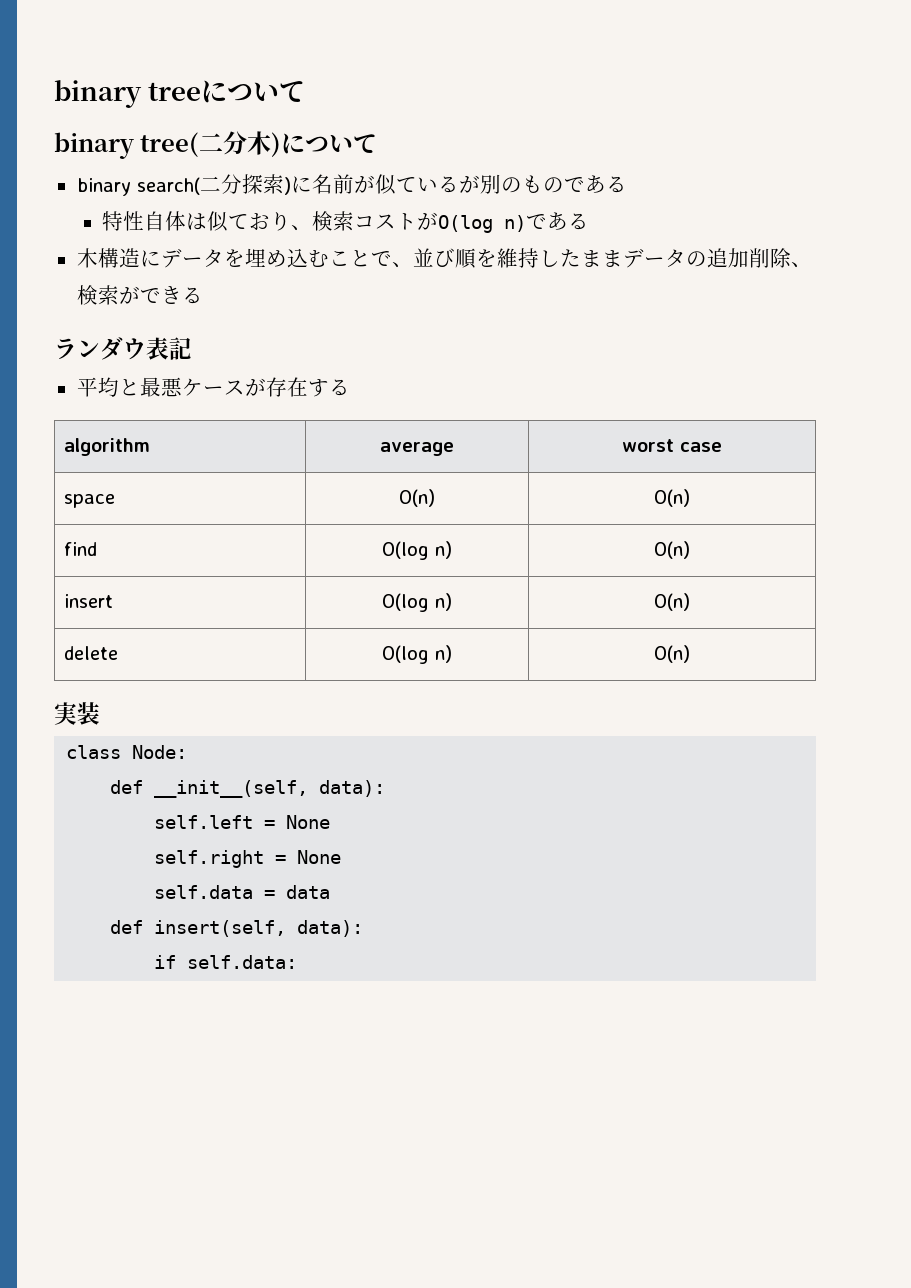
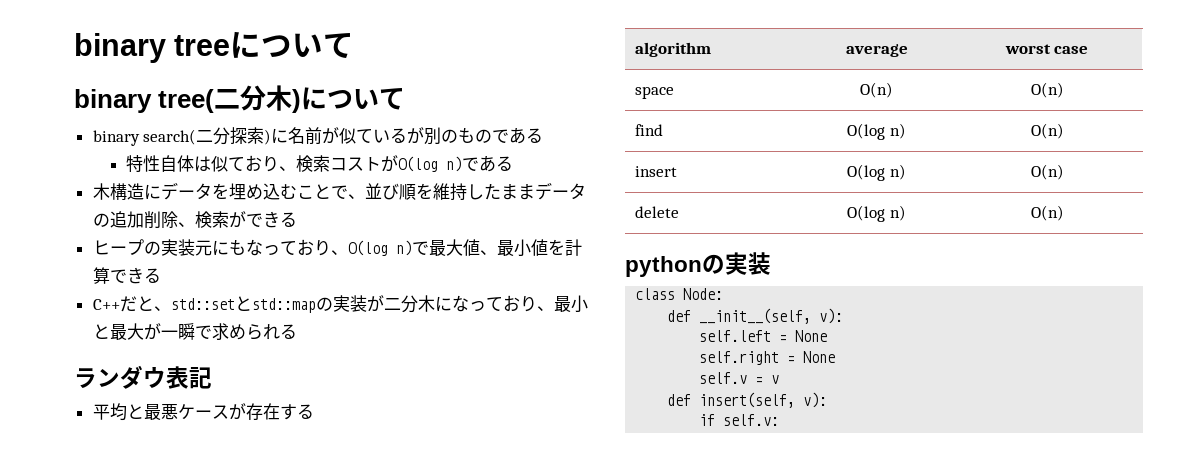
+ ヒープの実装元にもなっており、O(log n)で最大値、最小値を計算できる
+ C++だと、std::setとstd::mapの実装が二分木になっており、最小と最大が一瞬で求められる
- 実装
+ pythonの実装
- def __init__(self, data):
+ def __init__(self, v):
- self.data = data
+ self.v = v
- def insert(self, data):
+ def insert(self, v):
- if self.data:
+ if self.v:

